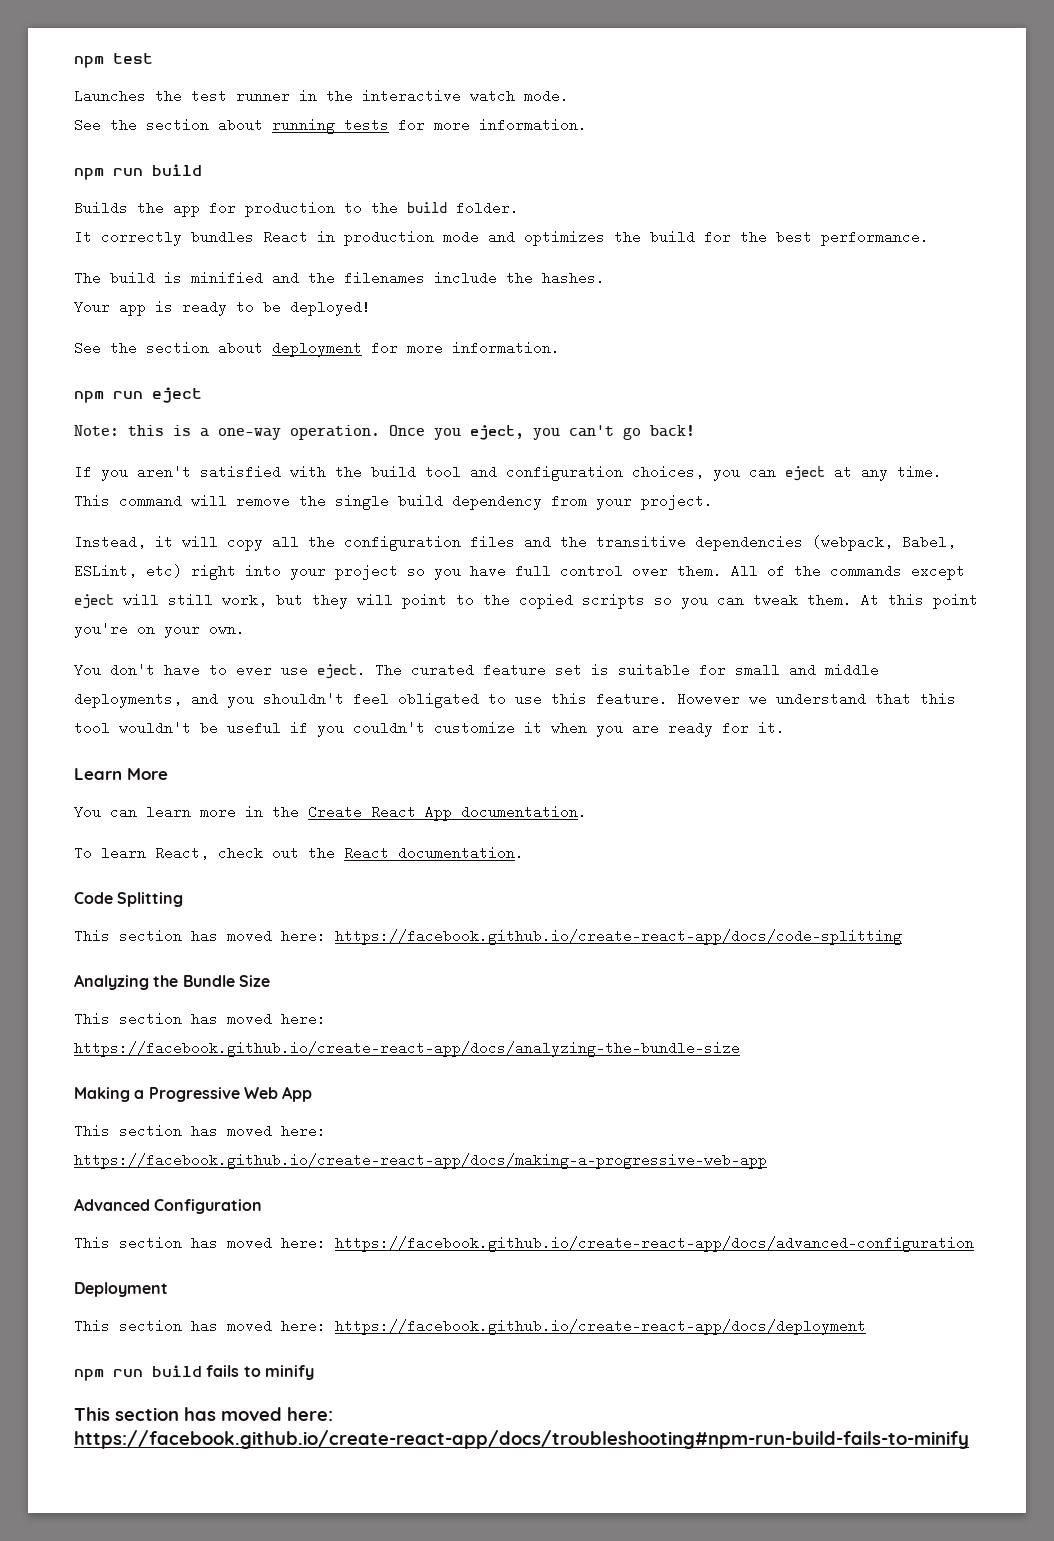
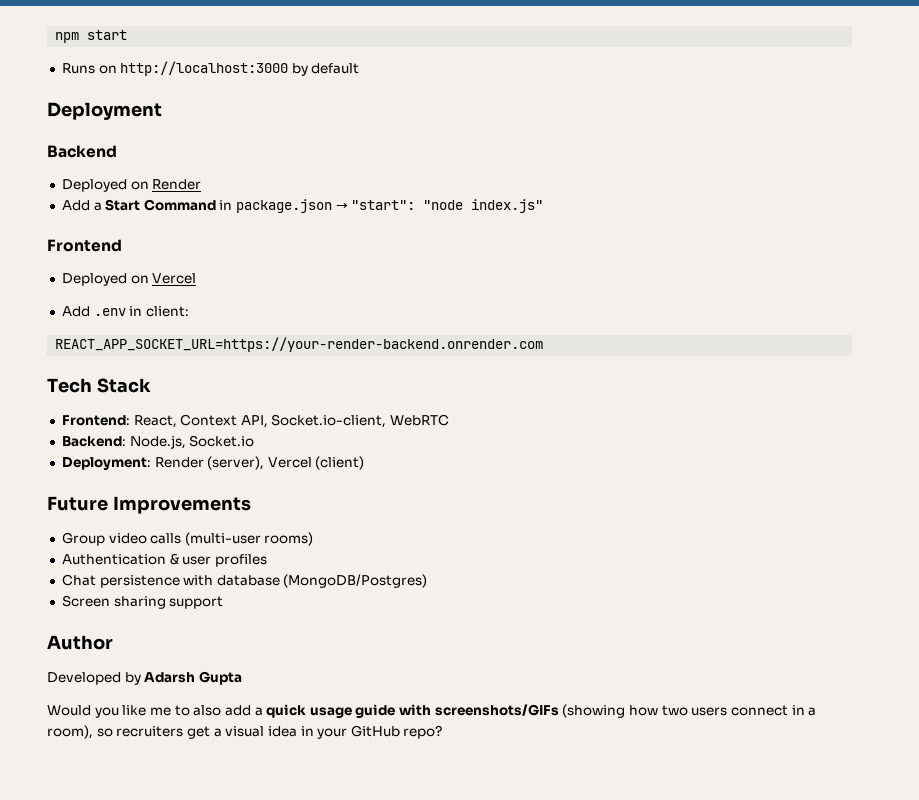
- npm test
- Launches the test runner in the interactive watch mode.
- See the section about running tests for more information.
- npm run build
- Builds the app for production to the build folder.
- It correctly bundles React in production mode and optimizes the build for the best performance.
- The build is minified and the filenames include the hashes.
- Your app is ready to be deployed!
- See the section about deployment for more information.
- npm run eject
- Note: this is a one-way operation. Once you eject, you can't go back!
- If you aren't satisfied with the build tool and configuration choices, you can eject at any time. This command will remove the single build dependency from your project.
- Instead, it will copy all the configuration files and the transitive dependencies (webpack, Babel, ESLint, etc) right into your project so you have full control over them. All of the commands except eject will still work, but they will point to the copied scripts so you can tweak them. At this point you're on your own.
- You don't have to ever use eject. The curated feature set is suitable for small and middle deployments, and you shouldn't feel obligated to use this feature. However we understand that this tool wouldn't be useful if you couldn't customize it when you are ready for it.
- Learn More
- You can learn more in the Create React App documentation.
- To learn React, check out the React documentation.
- Code Splitting
- This section has moved here: https://facebook.github.io/create-react-app/docs/code-splitting
- Analyzing the Bundle Size
- This section has moved here: https://facebook.github.io/create-react-app/docs/analyzing-the-bundle-size
- Making a Progressive Web App
- This section has moved here: https://facebook.github.io/create-react-app/docs/making-a-progressive-web-app
- Advanced Configuration
- This section has moved here: https://facebook.github.io/create-react-app/docs/advanced-configuration
+ npm start
+ Runs on http://localhost:3000 by default
  Deployment
- This section has moved here: https://facebook.github.io/create-react-app/docs/deployment
- npm run build fails to minify
- This section has moved here: https://facebook.github.io/create-react-app/docs/troubleshooting#npm-run-build-fails-to-minify
+ Backend
+ Deployed on Render
+ Add a Start Command in package.json → "start": "node index.js"
+ Frontend
+ Deployed on Vercel
+ Add .env in client:
+ REACT_APP_SOCKET_URL=https://your-render-backend.onrender.com
+ Tech Stack
+ Frontend: React, Context API, Socket.io-client, WebRTC
+ Backend: Node.js, Socket.io
+ Deployment: Render (server), Vercel (client)
+ Future Improvements
+ Group video calls (multi-user rooms)
+ Authentication & user profiles
+ Chat persistence with database (MongoDB/Postgres)
+ Screen sharing support
+ Author
+ Developed by Adarsh Gupta
+ Would you like me to also add a quick usage guide with screenshots/GIFs (showing how two users connect in a room), so recruiters get a visual idea in your GitHub repo?

